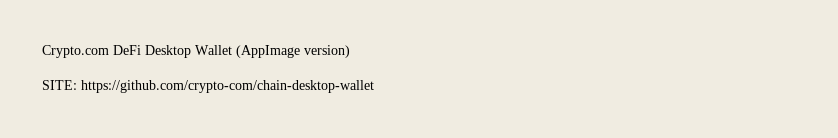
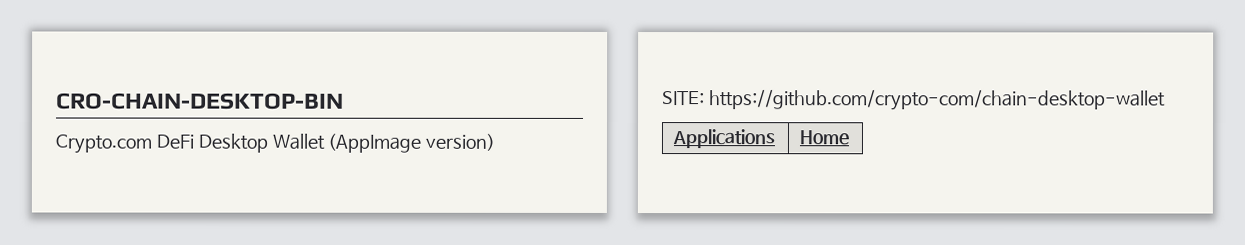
+ CRO-CHAIN-DESKTOP-BIN
+ Applications | Home

